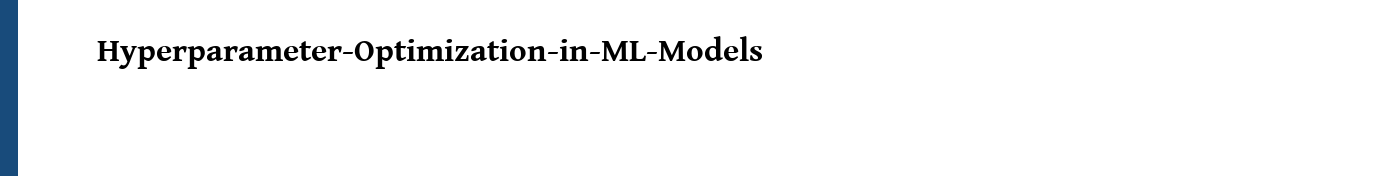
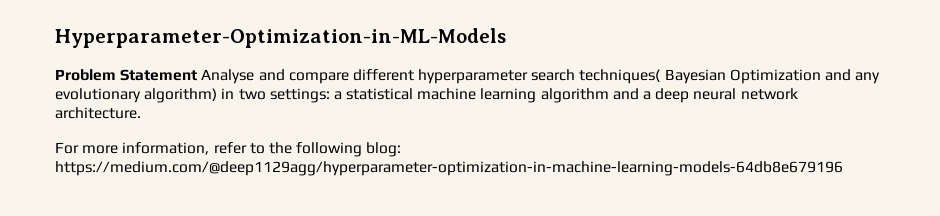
+ Problem Statement Analyse and compare different hyperparameter search techniques( Bayesian Optimization and any evolutionary algorithm) in two settings: a statistical machine learning algorithm and a deep neural network architecture.
+ For more information, refer to the following blog: https://medium.com/@deep1129agg/hyperparameter-optimization-in-machine-learning-models-64db8e679196

